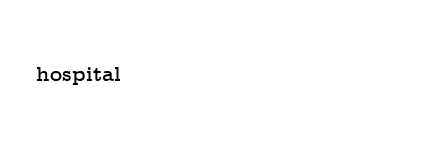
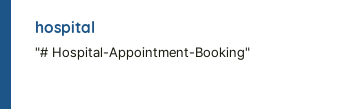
+ "# Hospital-Appointment-Booking"

